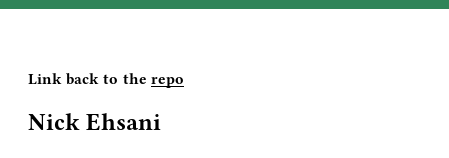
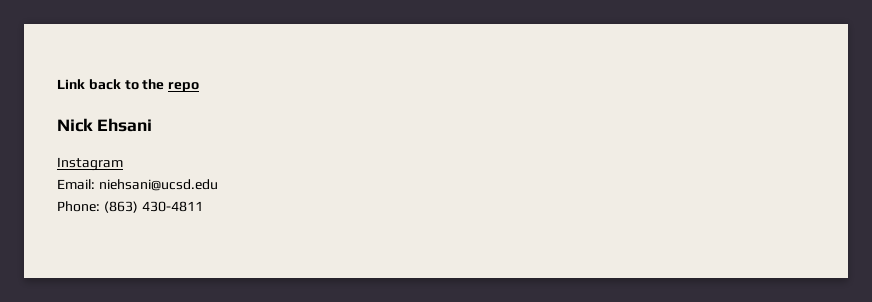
+ Instagram
+ Email: niehsani@ucsd.edu
+ Phone: (863) 430-4811

